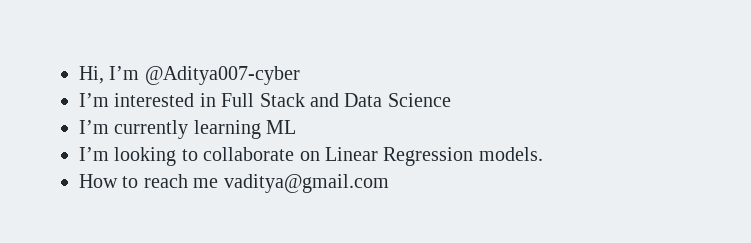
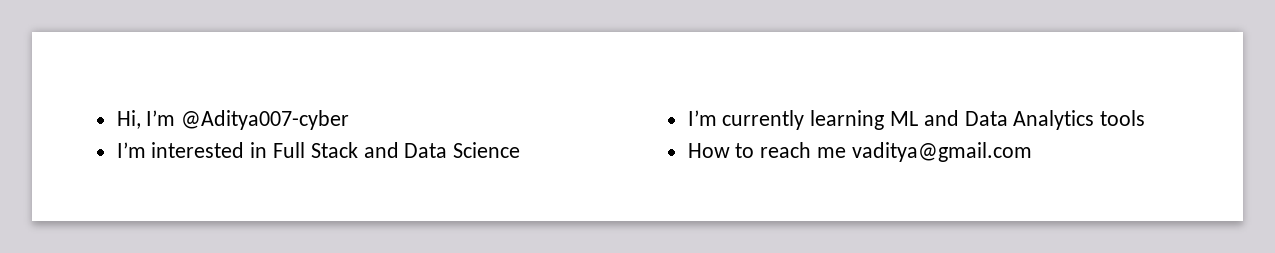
- I’m currently learning ML
- I’m looking to collaborate on Linear Regression models.
+ I’m currently learning ML and Data Analytics tools

